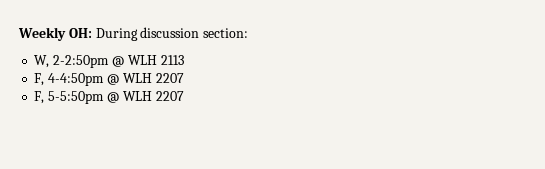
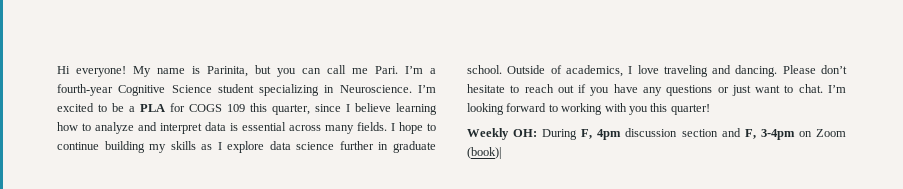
- Weekly OH: During discussion section:
- W, 2-2:50pm @ WLH 2113
- F, 4-4:50pm @ WLH 2207
- F, 5-5:50pm @ WLH 2207
+ Hi everyone! My name is Parinita, but you can call me Pari. I’m a fourth-year Cognitive Science student specializing in Neuroscience. I’m excited to be a PLA for COGS 109 this quarter, since I believe learning how to analyze and interpret data is essential across many fields. I hope to continue building my skills as I explore data science further in graduate school. Outside of academics, I love traveling and dancing. Please don’t hesitate to reach out if you have any questions or just want to chat. I’m looking forward to working with you this quarter!
+ Weekly OH: During F, 4pm discussion section and F, 3-4pm on Zoom (book)|

